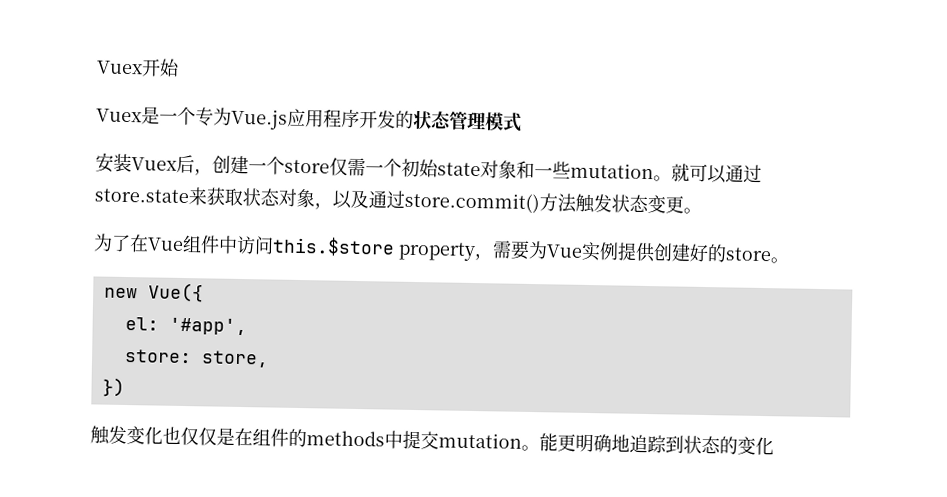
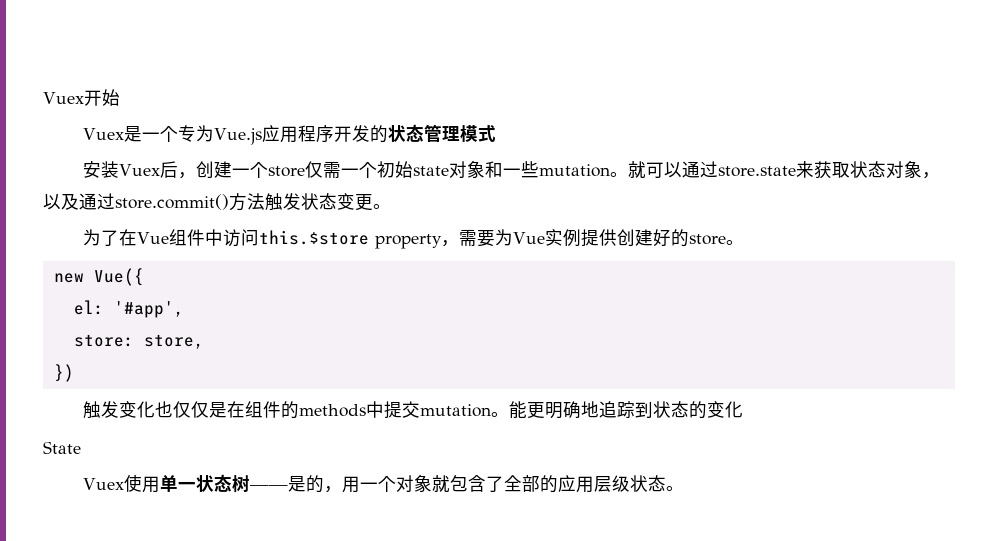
+ State
+ Vuex使用单一状态树——是的，用一个对象就包含了全部的应用层级状态。

